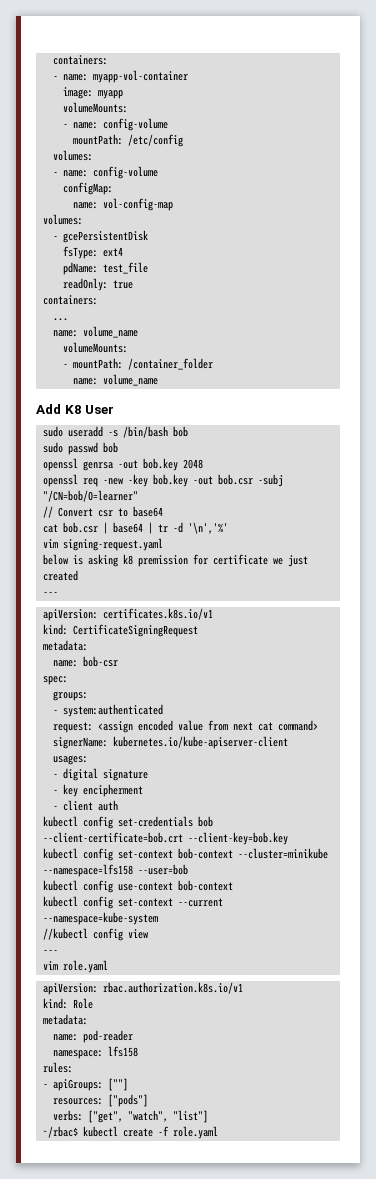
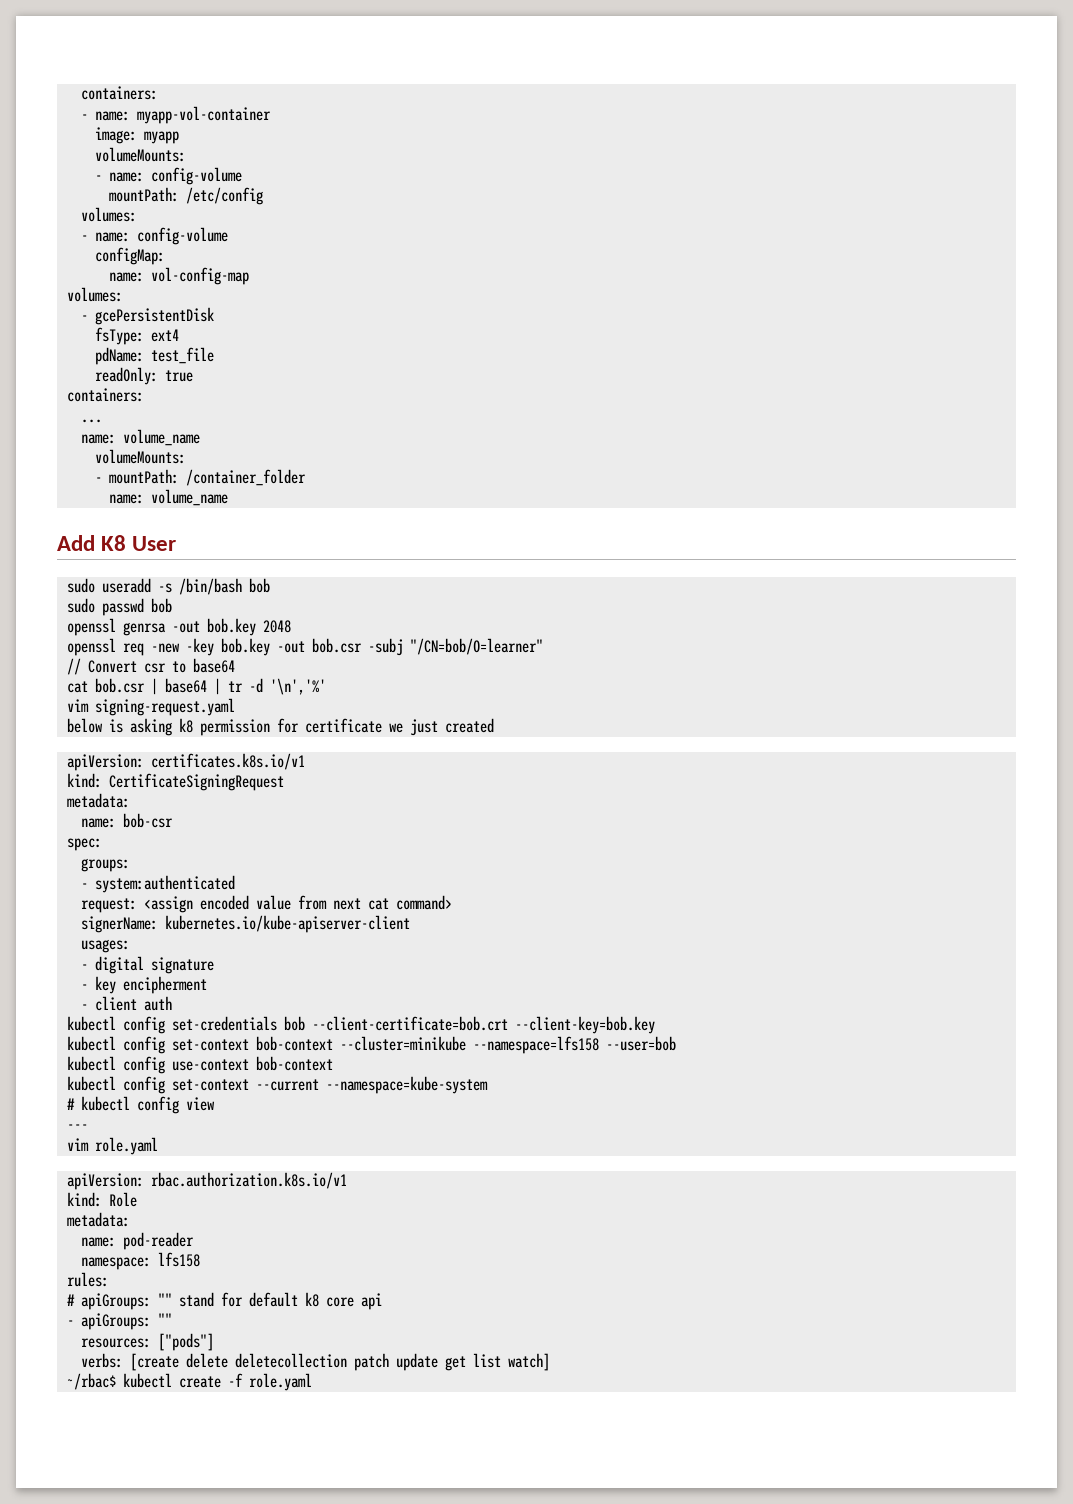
- below is asking k8 premission for certificate we just created
- ---
+ below is asking k8 permission for certificate we just created
- //kubectl config view
+ # kubectl config view
+ # apiGroups: "" stand for default k8 core api
- - apiGroups: [""]
+ - apiGroups: ""
- verbs: ["get", "watch", "list"]
+ verbs: [create delete deletecollection patch update get list watch]

